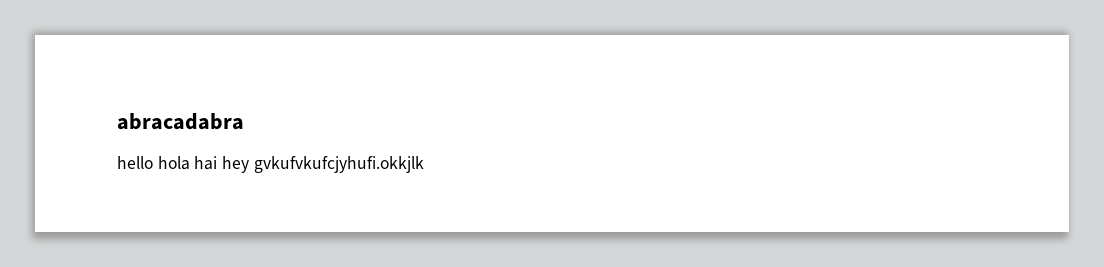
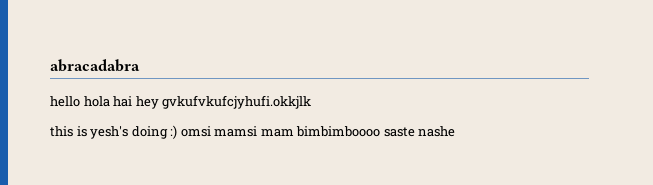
+ this is yesh's doing :) omsi mamsi mam bimbimboooo saste nashe

